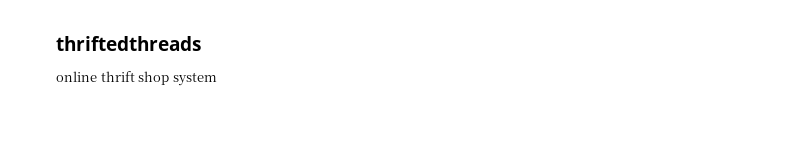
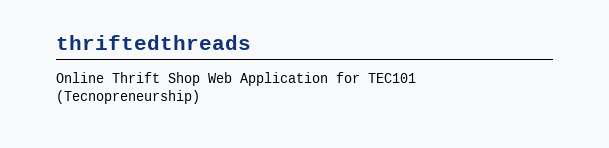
- online thrift shop system
+ Online Thrift Shop Web Application for TEC101 (Tecnopreneurship)

